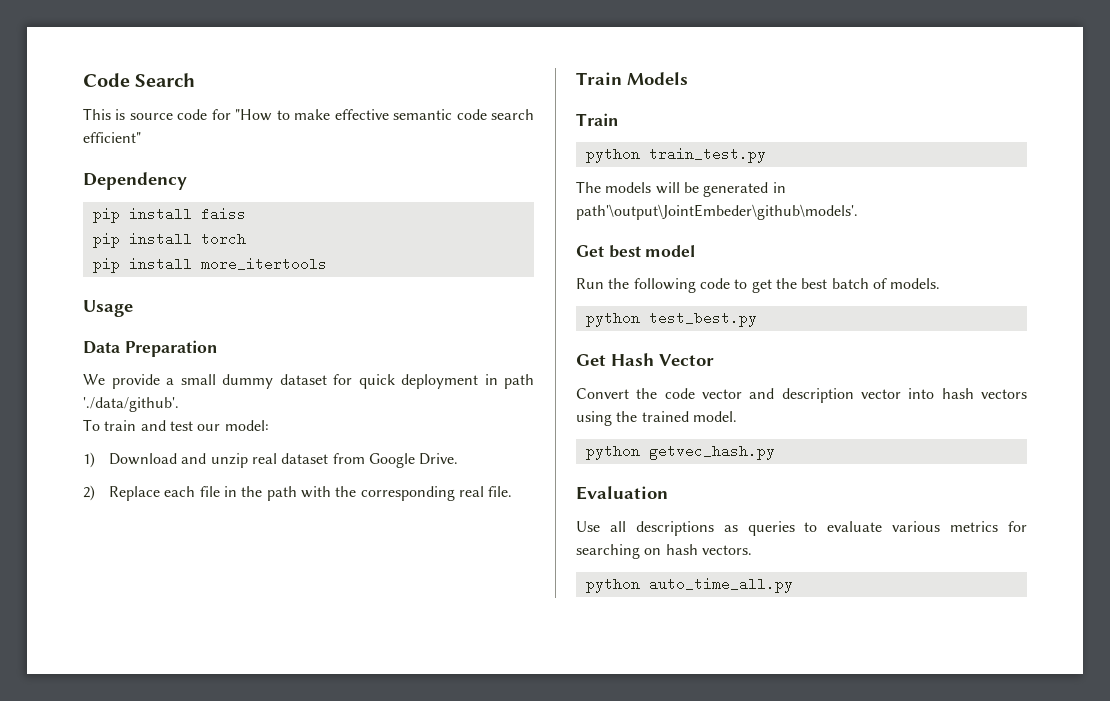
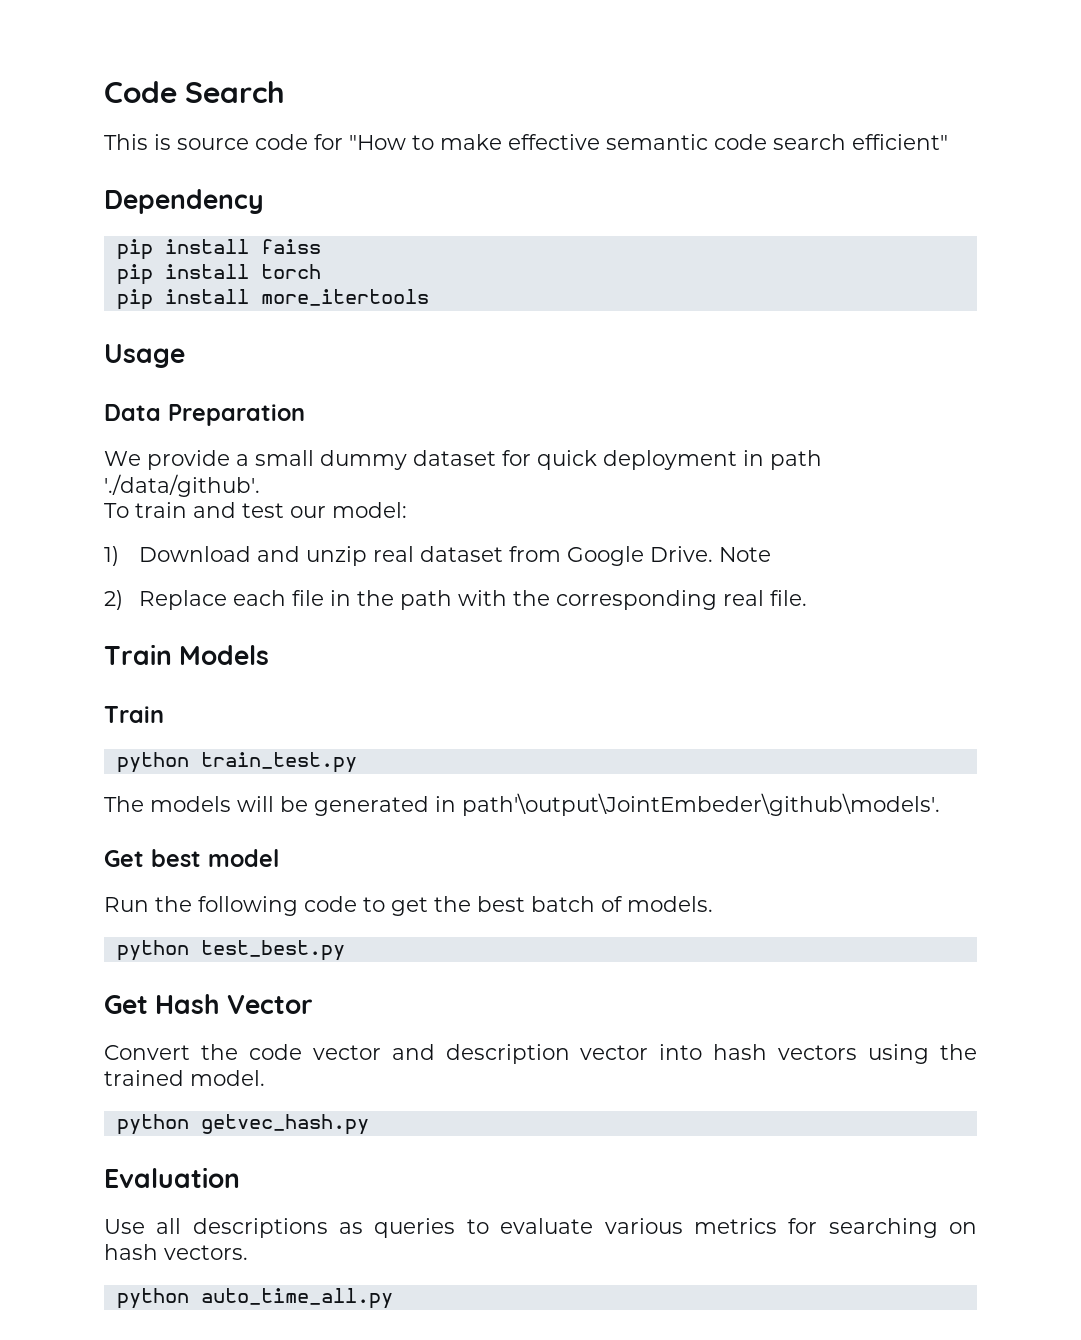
+ Note

